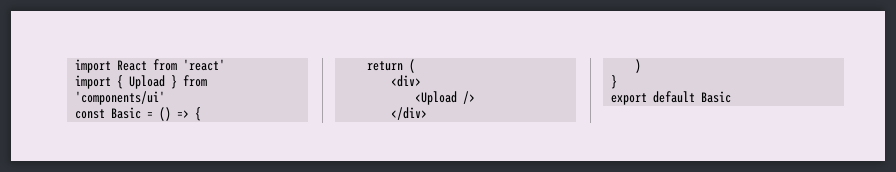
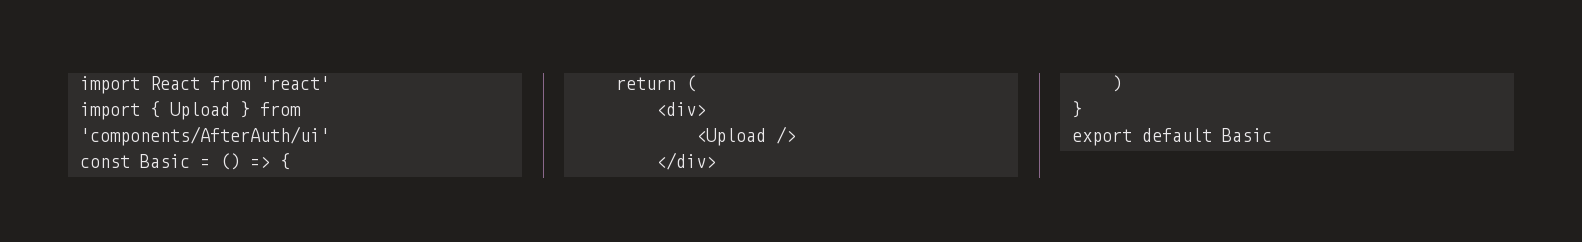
- import { Upload } from 'components/ui'
+ import { Upload } from 'components/AfterAuth/ui'

